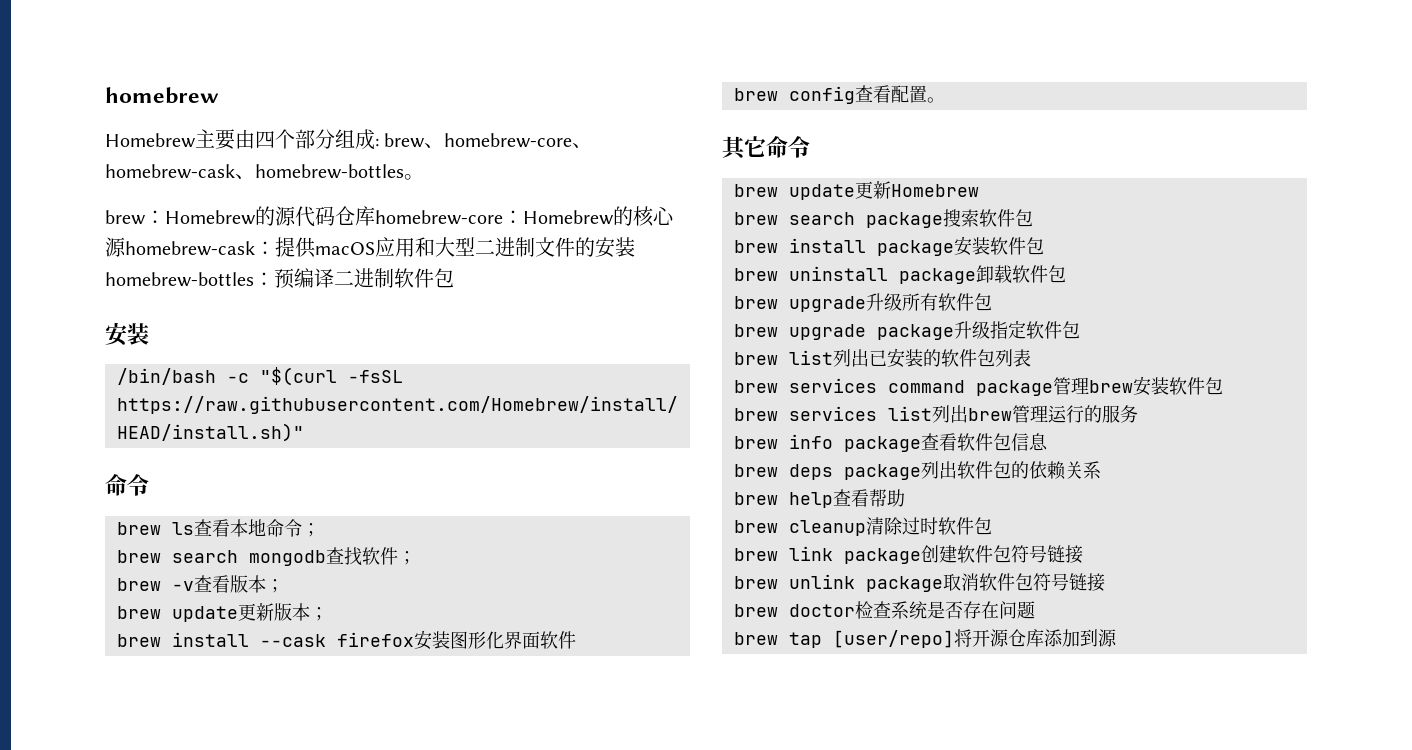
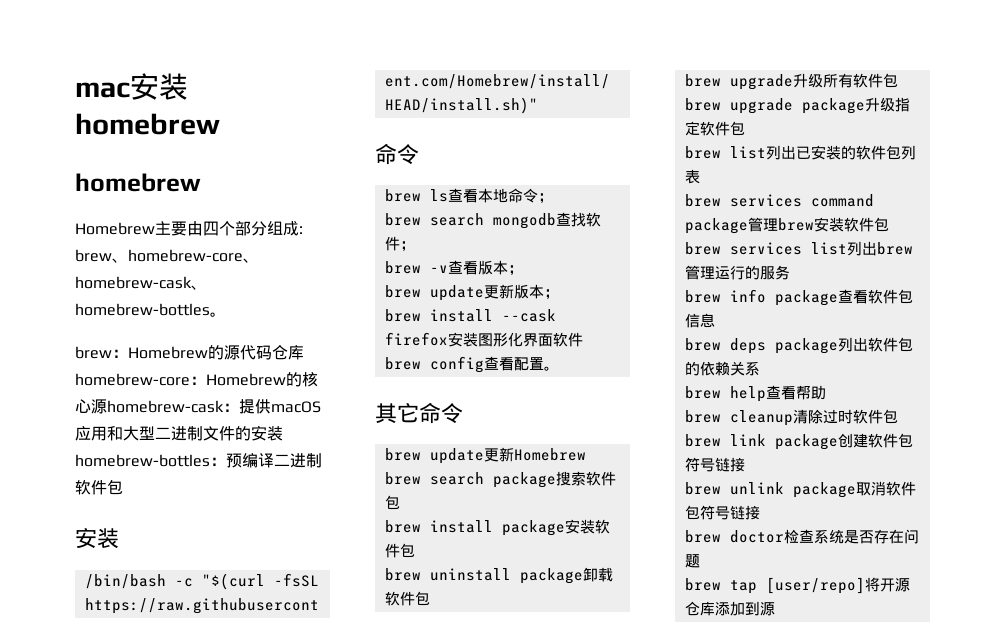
+ mac安装homebrew

